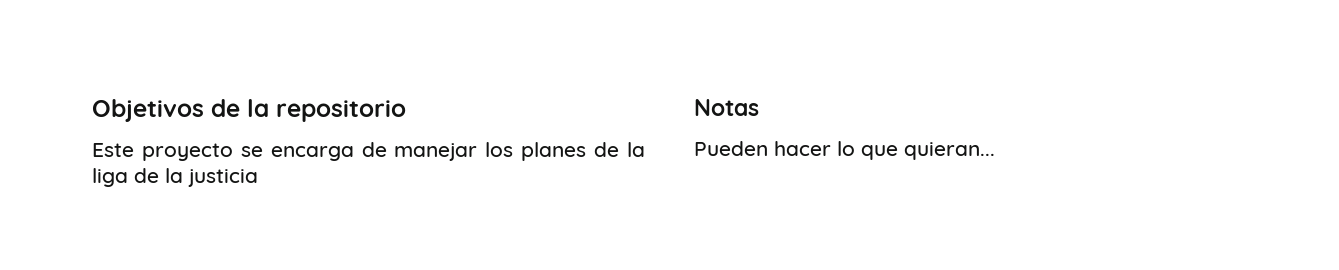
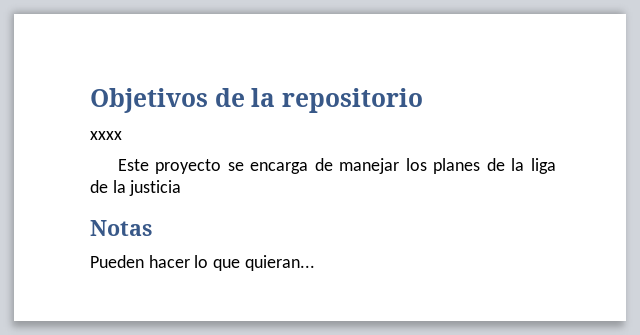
+ xxxx

